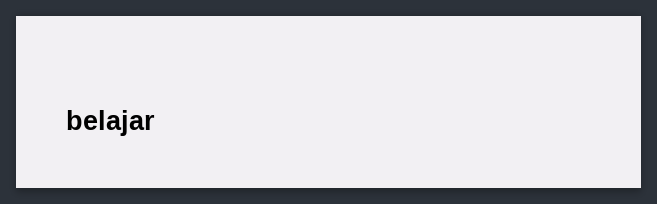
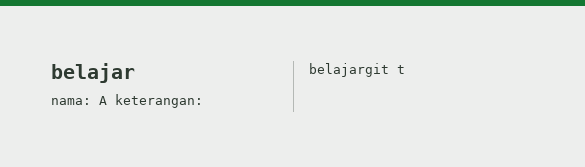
+ nama: A keterangan: belajargit t

